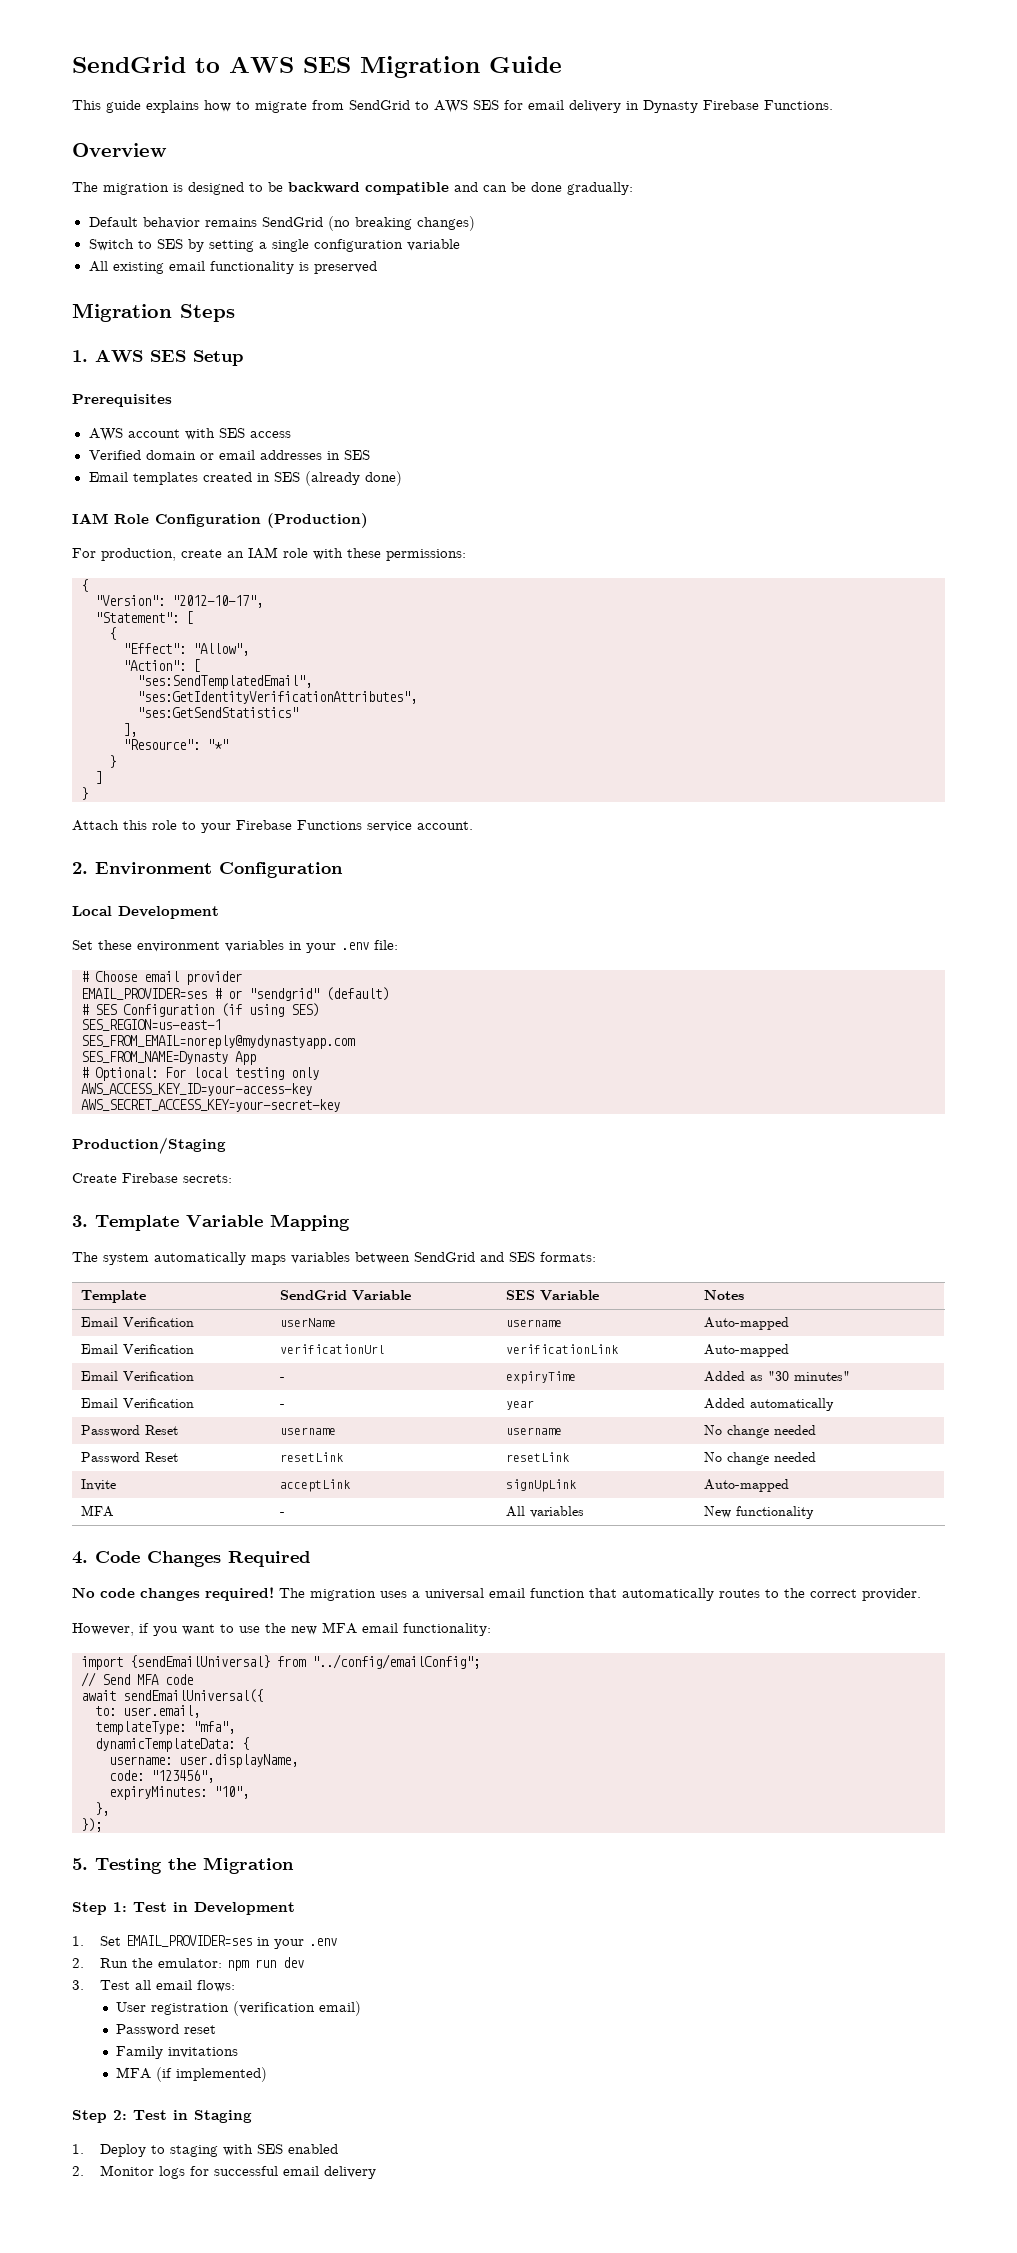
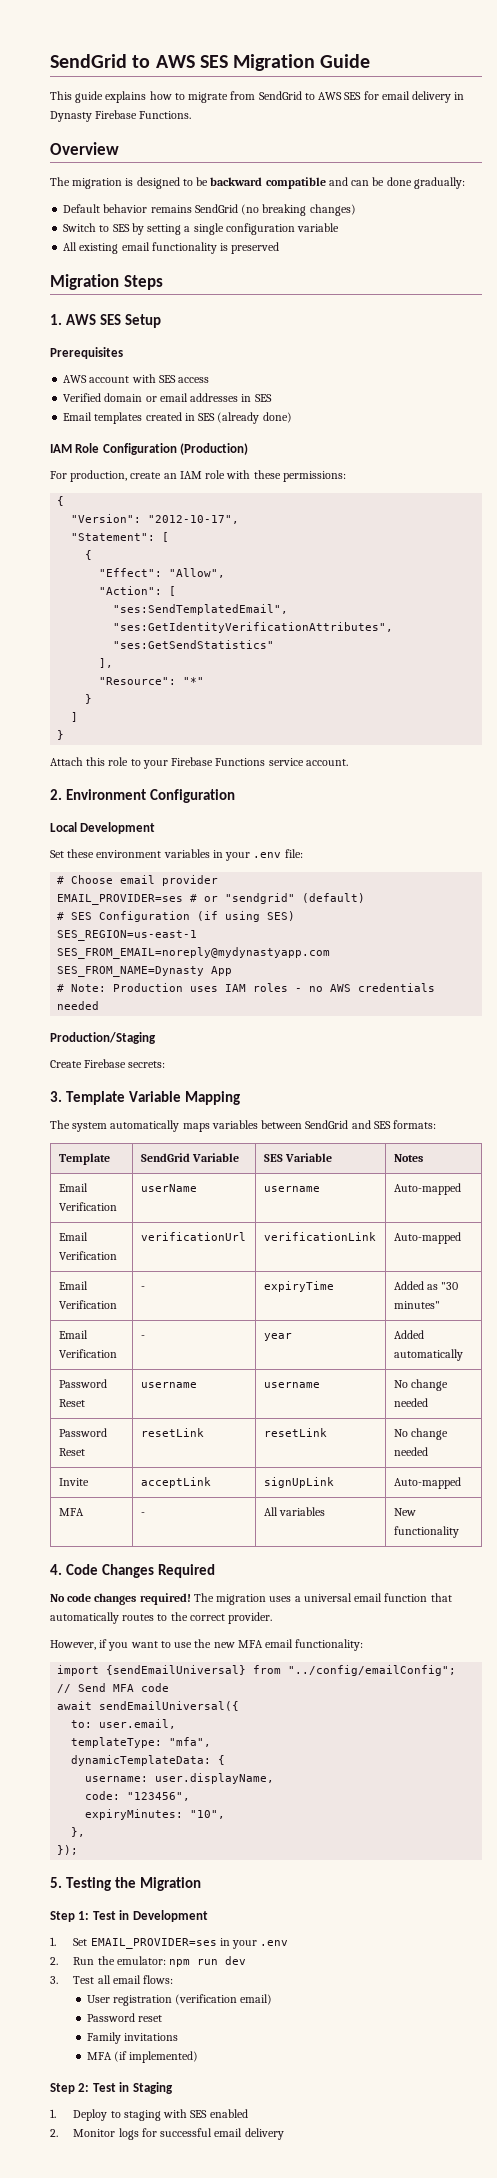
- # Optional: For local testing only
- AWS_ACCESS_KEY_ID=your-access-key
- AWS_SECRET_ACCESS_KEY=your-secret-key
+ # Note: Production uses IAM roles - no AWS credentials needed

